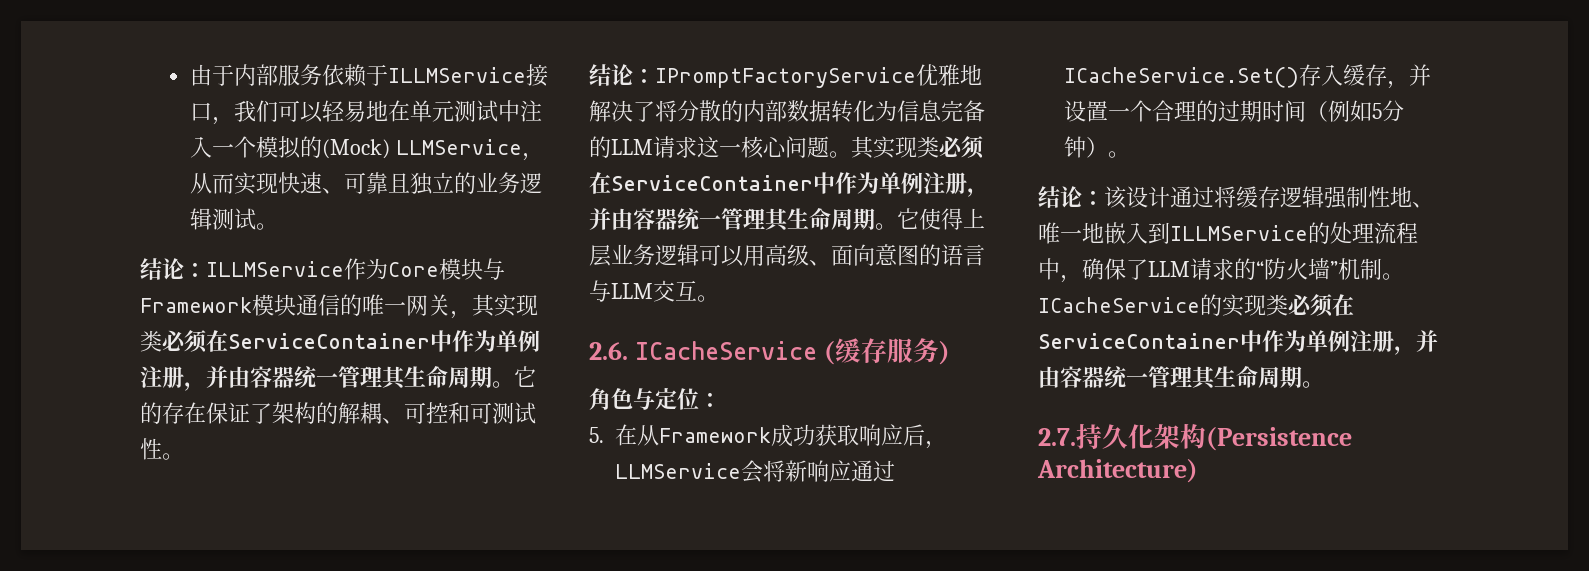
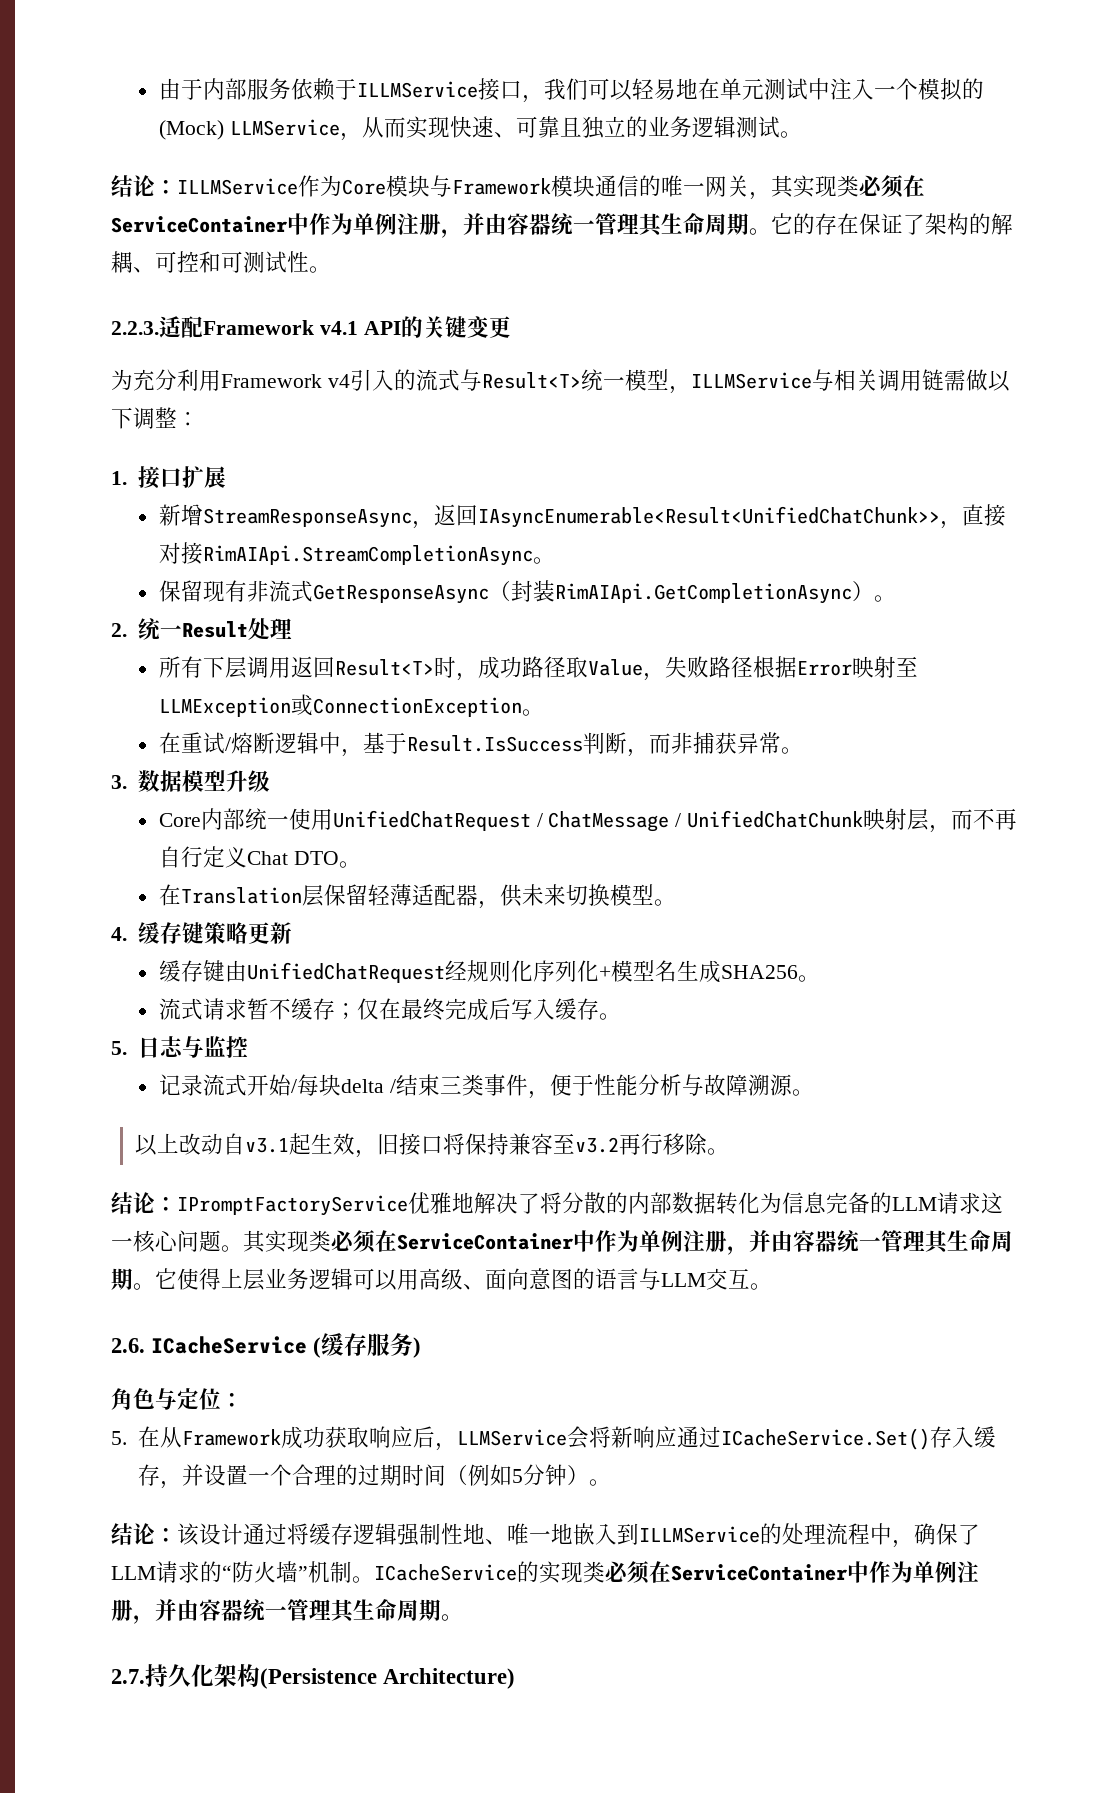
+ 2.2.3.适配Framework v4.1 API的关键变更
+ 为充分利用Framework v4引入的流式与Result<T>统一模型，ILLMService与相关调用链需做以下调整：
+ 1.接口扩展
+ 新增StreamResponseAsync，返回IAsyncEnumerable<Result<UnifiedChatChunk>>，直接对接RimAIApi.StreamCompletionAsync。
+ 保留现有非流式GetResponseAsync（封装RimAIApi.GetCompletionAsync）。
+ 2.统一Result处理
+ 所有下层调用返回Result<T>时，成功路径取Value，失败路径根据Error映射至LLMException或ConnectionException。
+ 在重试/熔断逻辑中，基于Result.IsSuccess判断，而非捕获异常。
+ 3.数据模型升级
+ Core内部统一使用UnifiedChatRequest / ChatMessage / UnifiedChatChunk映射层，而不再自行定义Chat DTO。
+ 在Translation层保留轻薄适配器，供未来切换模型。
+ 4.缓存键策略更新
+ 缓存键由UnifiedChatRequest经规则化序列化+模型名生成SHA256。
+ 流式请求暂不缓存；仅在最终完成后写入缓存。
+ 5.日志与监控
+ 记录流式开始/每块delta /结束三类事件，便于性能分析与故障溯源。
+ 以上改动自v3.1起生效，旧接口将保持兼容至v3.2再行移除。

